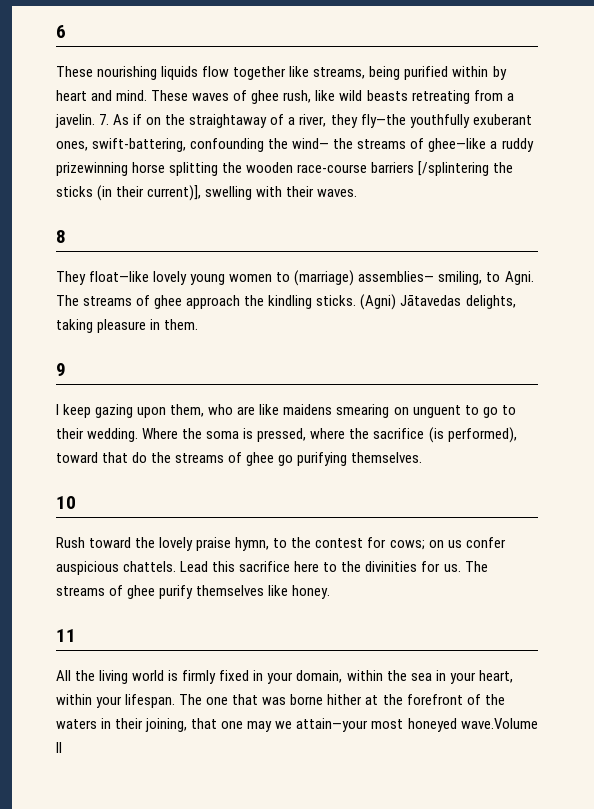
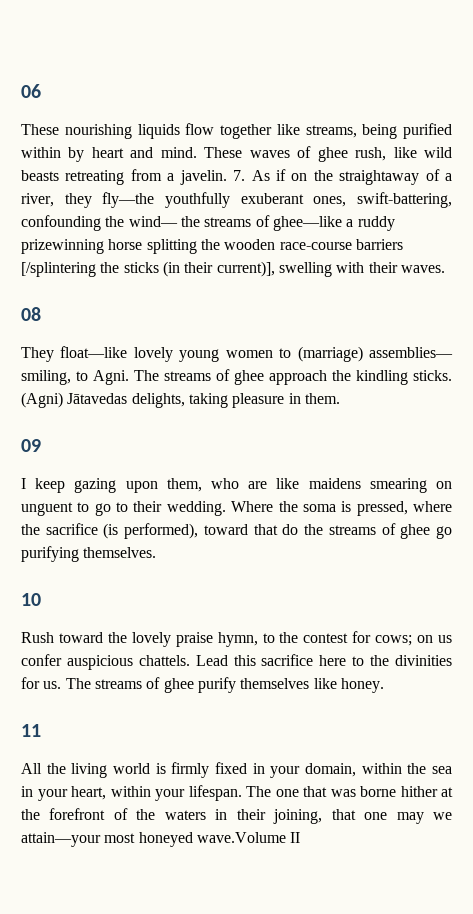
- 6
+ 06
- 8
+ 08
- 9
+ 09

